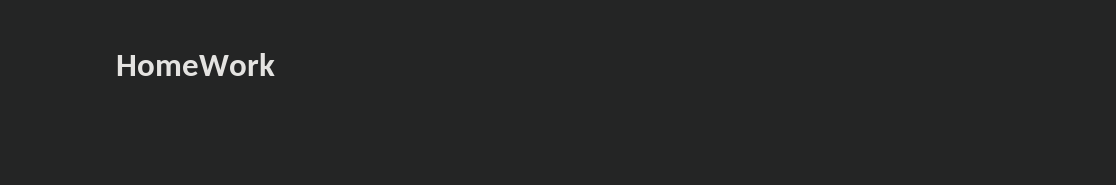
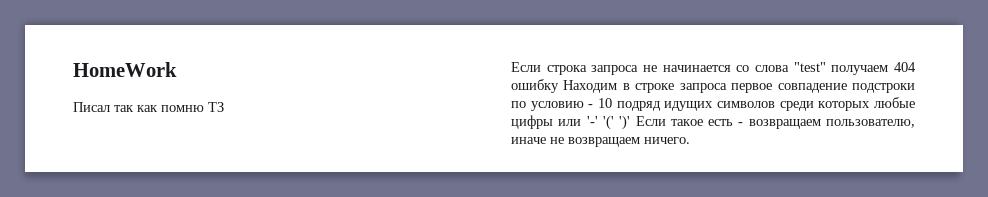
+ Писал так как помню ТЗ
+ Если строка запроса не начинается со слова "test" получаем 404 ошибку Находим в строке запроса первое совпадение подстроки по условию - 10 подряд идущих символов среди которых любые цифры или '-' '(' ')' Если такое есть - возвращаем пользователю, иначе не возвращаем ничего.

